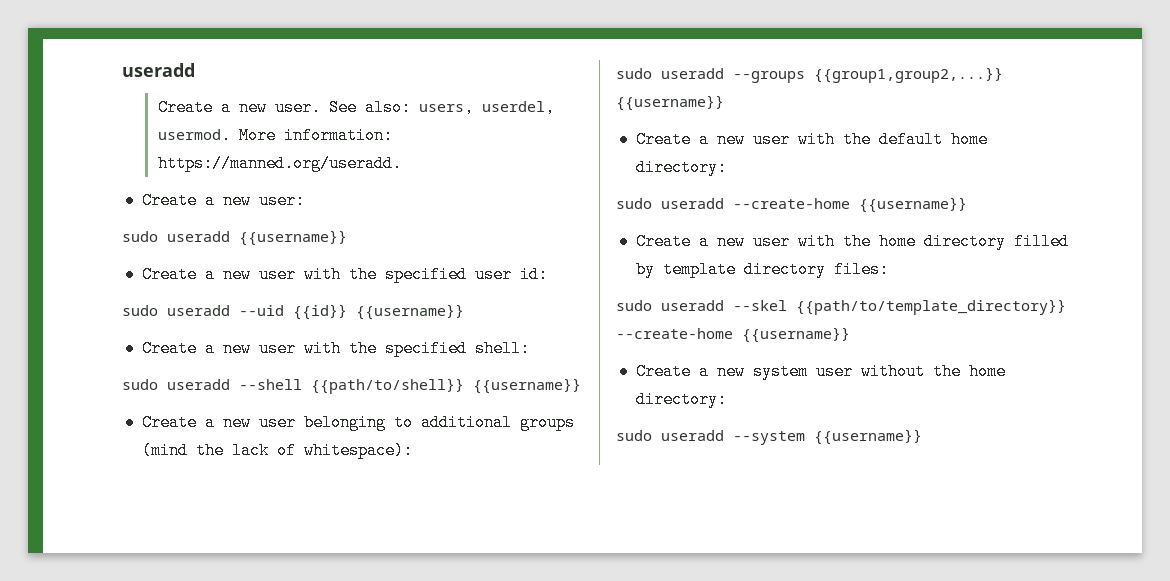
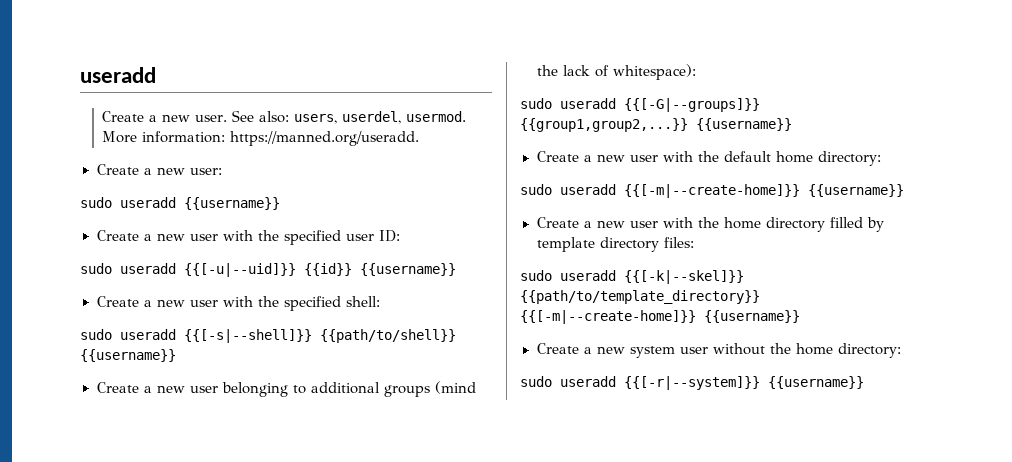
- Create a new user with the specified user id:
- sudo useradd --uid {{id}} {{username}}
+ Create a new user with the specified user ID:
+ sudo useradd {{[-u|--uid]}} {{id}} {{username}}
- sudo useradd --shell {{path/to/shell}} {{username}}
+ sudo useradd {{[-s|--shell]}} {{path/to/shell}} {{username}}
- sudo useradd --groups {{group1,group2,...}} {{username}}
+ sudo useradd {{[-G|--groups]}} {{group1,group2,...}} {{username}}
- sudo useradd --create-home {{username}}
+ sudo useradd {{[-m|--create-home]}} {{username}}
- sudo useradd --skel {{path/to/template_directory}} --create-home {{username}}
+ sudo useradd {{[-k|--skel]}} {{path/to/template_directory}} {{[-m|--create-home]}} {{username}}
- sudo useradd --system {{username}}
+ sudo useradd {{[-r|--system]}} {{username}}

